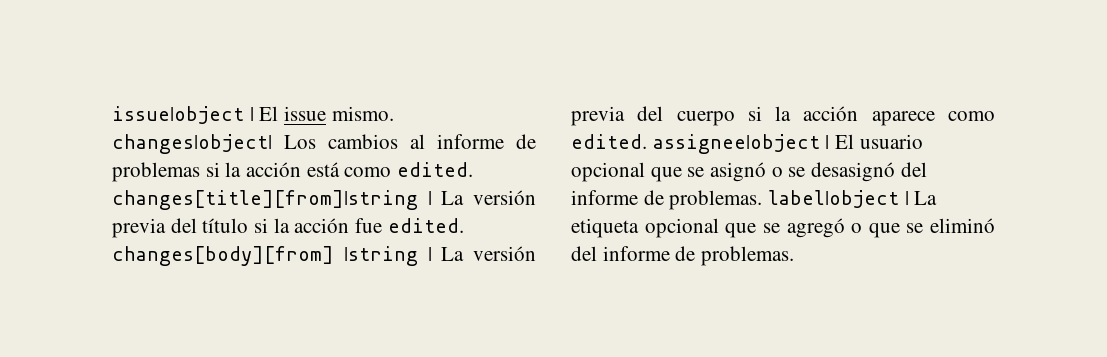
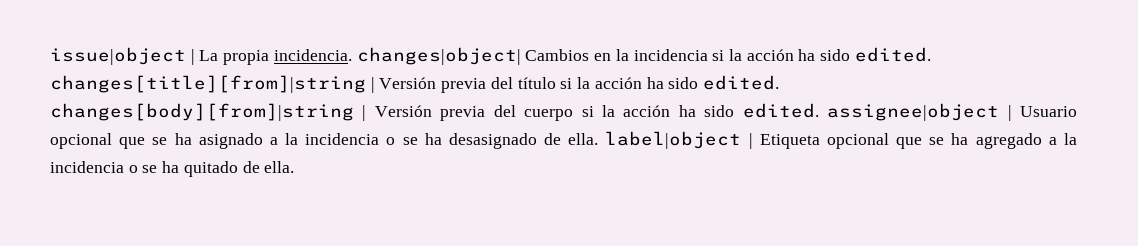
- issue|object | El issue mismo. changes|object| Los cambios al informe de problemas si la acción está como edited. changes[title][from]|string | La versión previa del título si la acción fue edited. changes[body][from] |string | La versión previa del cuerpo si la acción aparece como edited. assignee|object | El usuario opcional que se asignó o se desasignó del informe de problemas. label|object | La etiqueta opcional que se agregó o que se eliminó del informe de problemas.
+ issue|object | La propia incidencia. changes|object| Cambios en la incidencia si la acción ha sido edited. changes[title][from]|string | Versión previa del título si la acción ha sido edited. changes[body][from]|string | Versión previa del cuerpo si la acción ha sido edited. assignee|object | Usuario opcional que se ha asignado a la incidencia o se ha desasignado de ella. label|object | Etiqueta opcional que se ha agregado a la incidencia o se ha quitado de ella.

